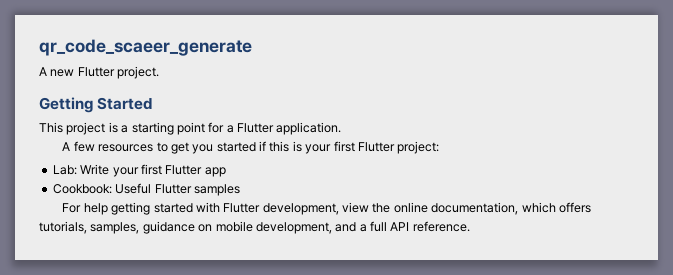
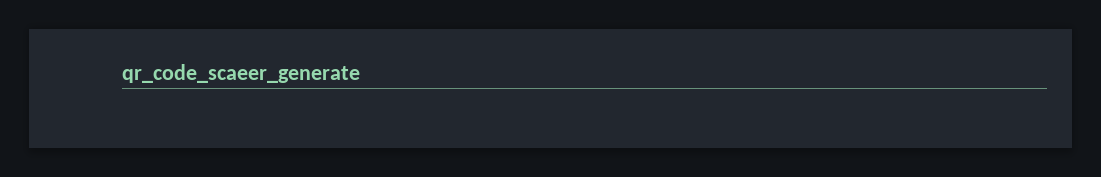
- A new Flutter project.
- Getting Started
- This project is a starting point for a Flutter application.
- A few resources to get you started if this is your first Flutter project:
- Lab: Write your first Flutter app
- Cookbook: Useful Flutter samples
- For help getting started with Flutter development, view the online documentation, which offers tutorials, samples, guidance on mobile development, and a full API reference.

